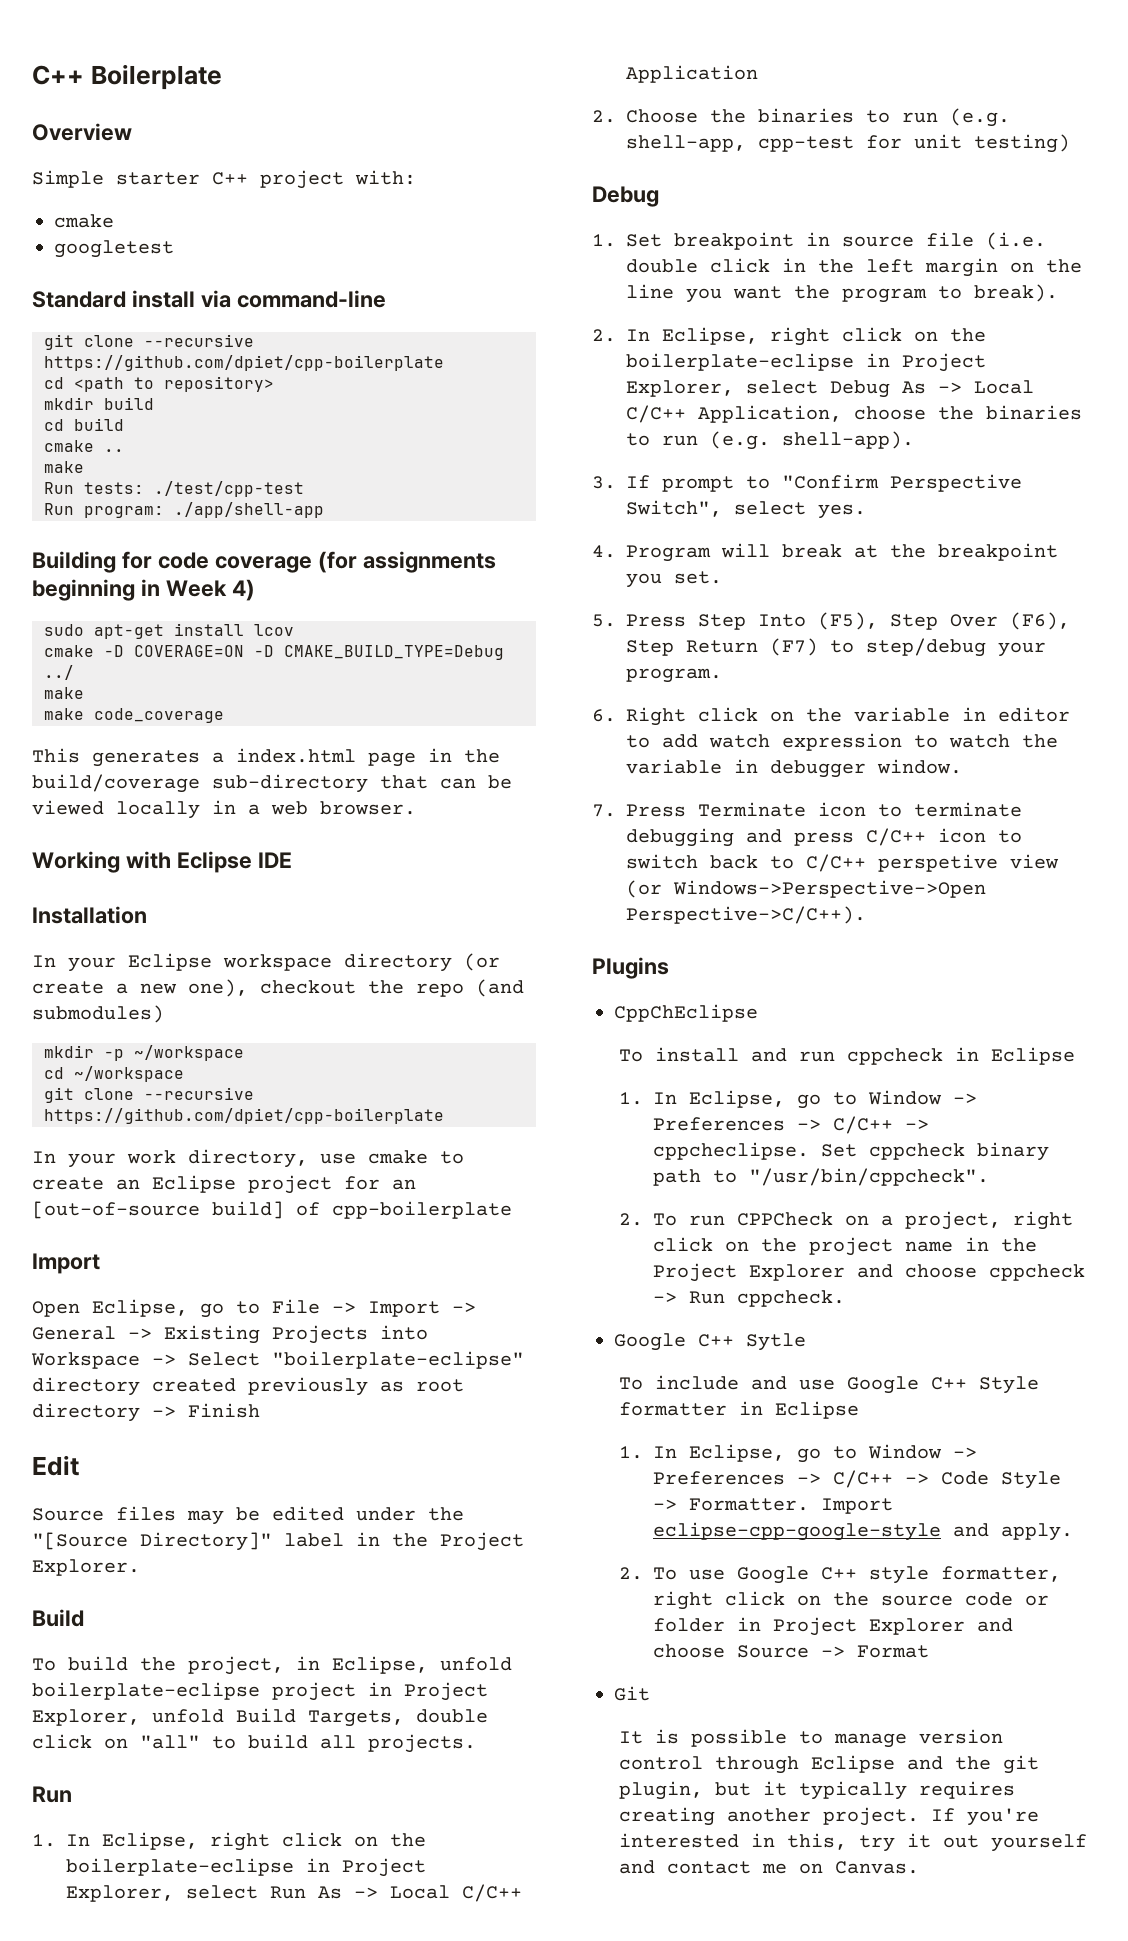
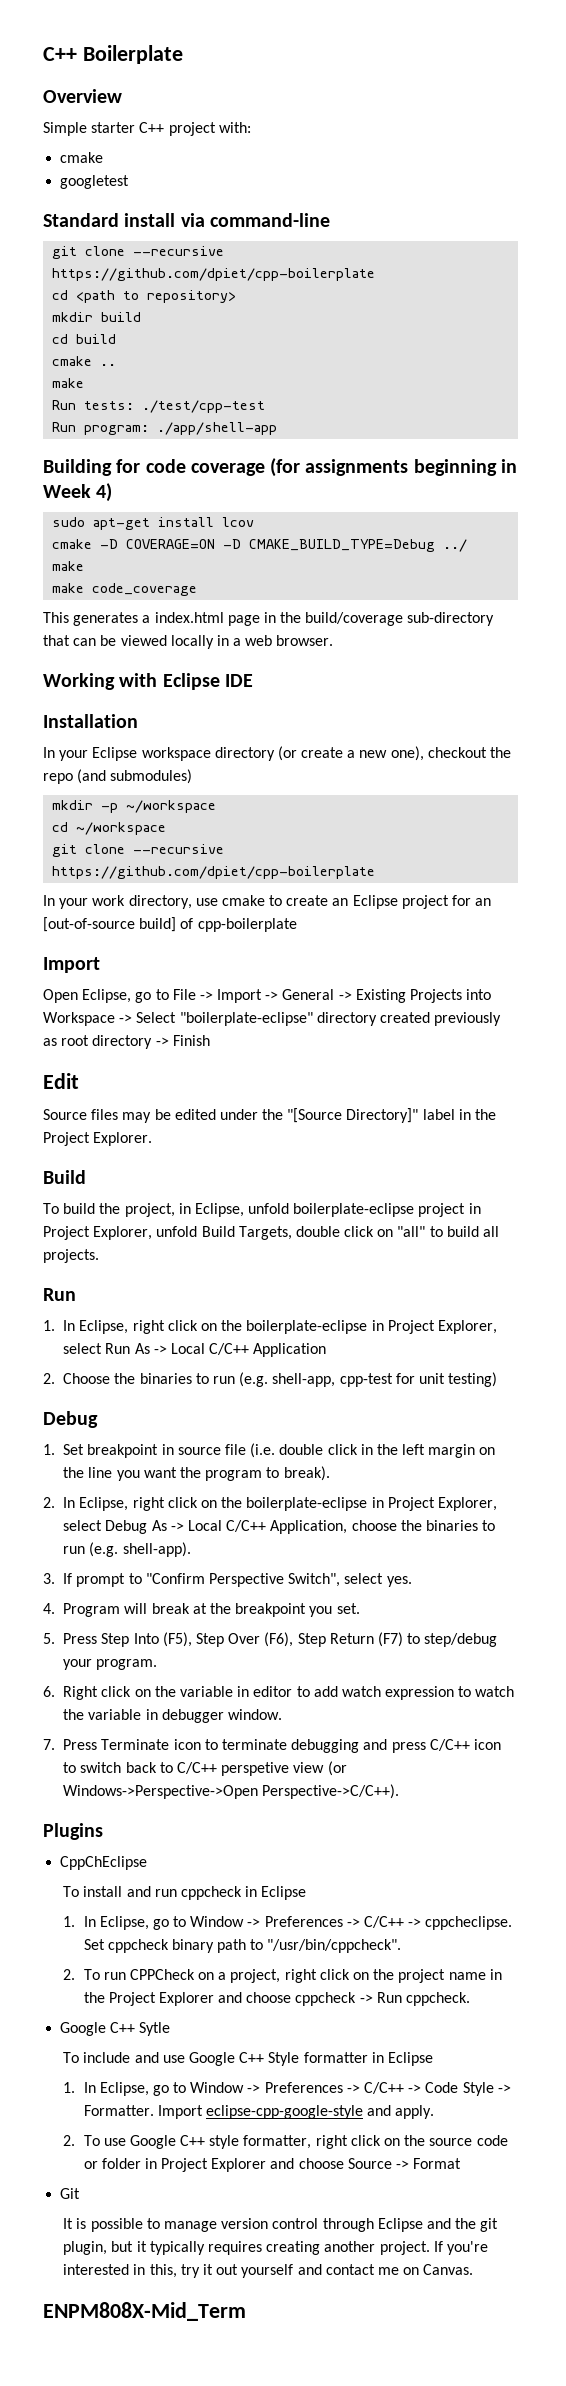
+ ENPM808X-Mid_Term

